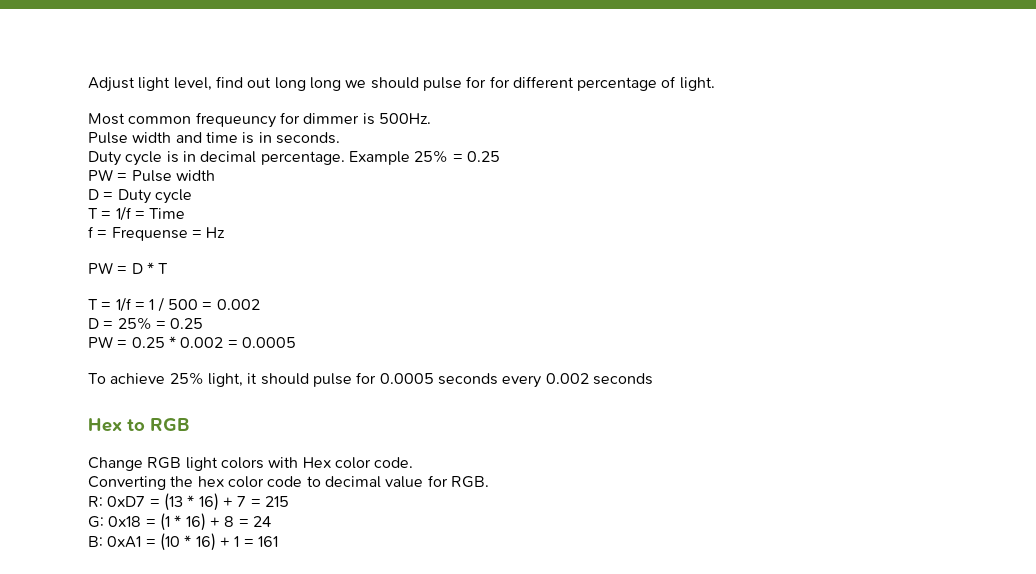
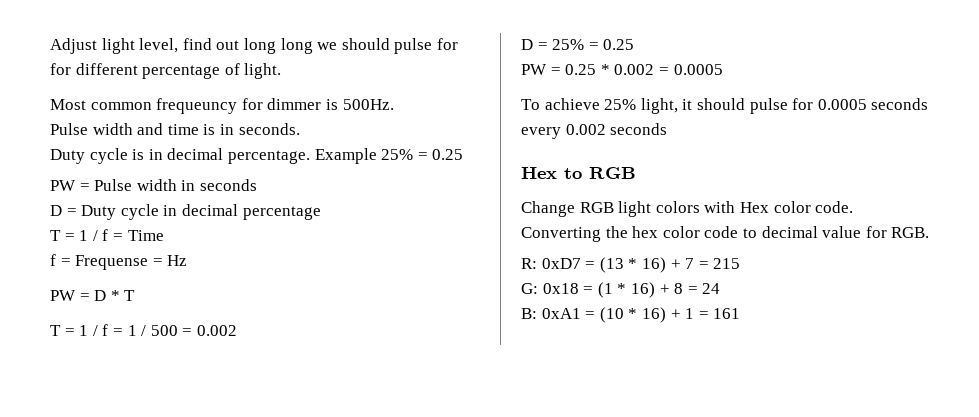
- PW = Pulse width
+ PW = Pulse width in seconds
- D = Duty cycle
- T = 1/f = Time
+ D = Duty cycle in decimal percentage
+ T = 1 / f = Time
- T = 1/f = 1 / 500 = 0.002
+ T = 1 / f = 1 / 500 = 0.002

